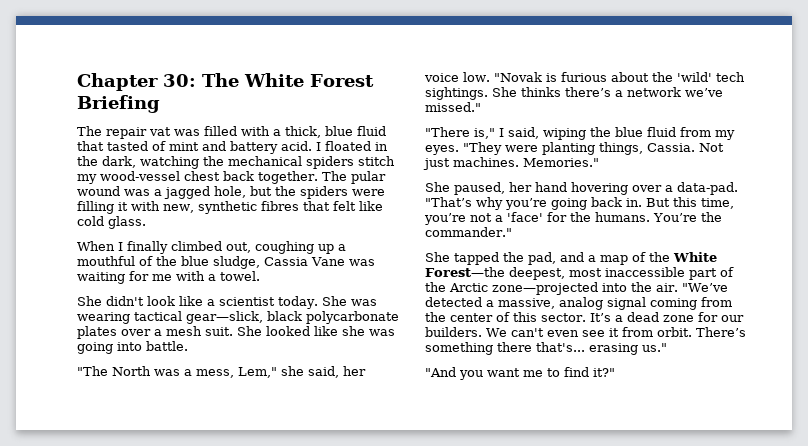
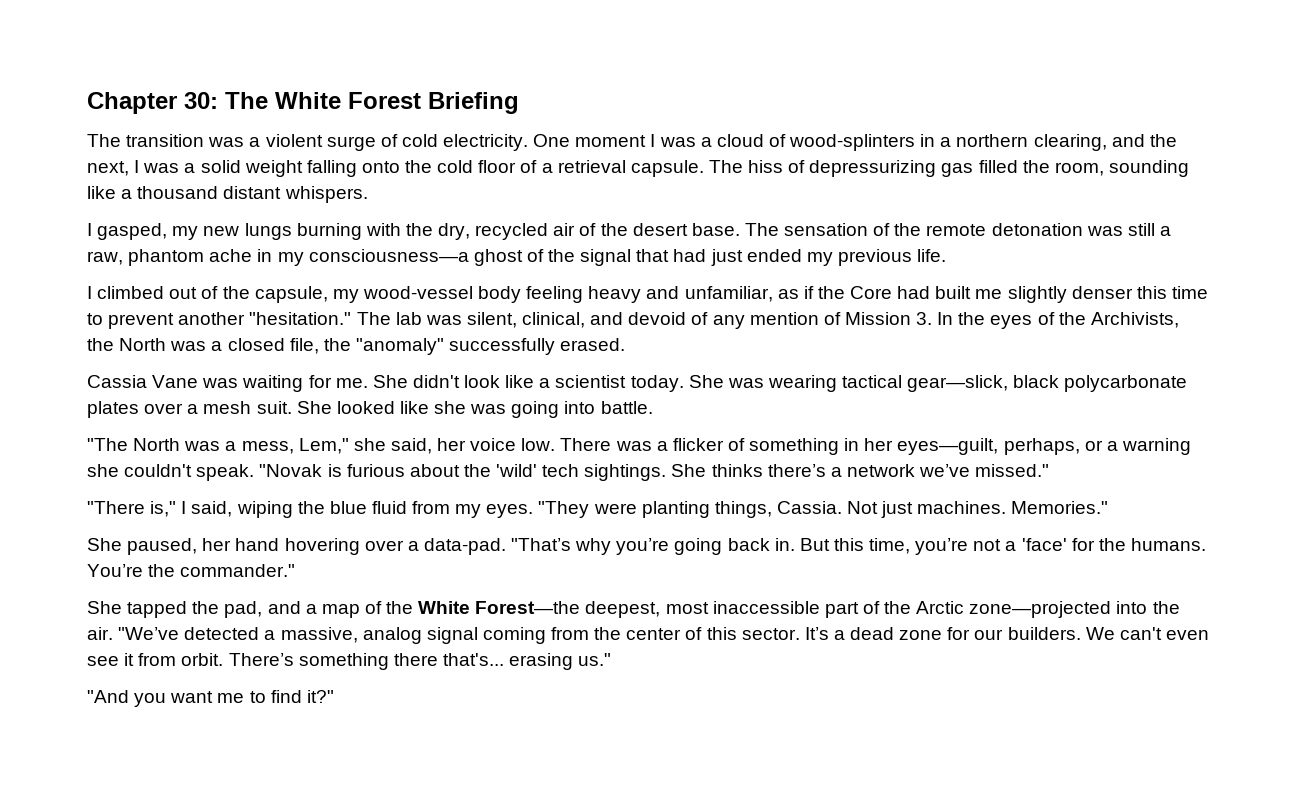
- The repair vat was filled with a thick, blue fluid that tasted of mint and battery acid. I floated in the dark, watching the mechanical spiders stitch my wood-vessel chest back together. The pular wound was a jagged hole, but the spiders were filling it with new, synthetic fibres that felt like cold glass.
- When I finally climbed out, coughing up a mouthful of the blue sludge, Cassia Vane was waiting for me with a towel.
- She didn't look like a scientist today.
+ The transition was a violent surge of cold electricity. One moment I was a cloud of wood-splinters in a northern clearing, and the next, I was a solid weight falling onto the cold floor of a retrieval capsule. The hiss of depressurizing gas filled the room, sounding like a thousand distant whispers.
+ I gasped, my new lungs burning with the dry, recycled air of the desert base. The sensation of the remote detonation was still a raw, phantom ache in my consciousness—a ghost of the signal that had just ended my previous life.
+ I climbed out of the capsule, my wood-vessel body feeling heavy and unfamiliar, as if the Core had built me slightly denser this time to prevent another "hesitation." The lab was silent, clinical, and devoid of any mention of Mission 3. In the eyes of the Archivists, the North was a closed file, the "anomaly" successfully erased.
+ Cassia Vane was waiting for me. She didn't look like a scientist today.
+ There was a flicker of something in her eyes—guilt, perhaps, or a warning she couldn't speak.

